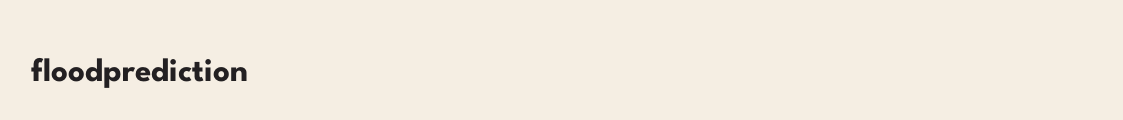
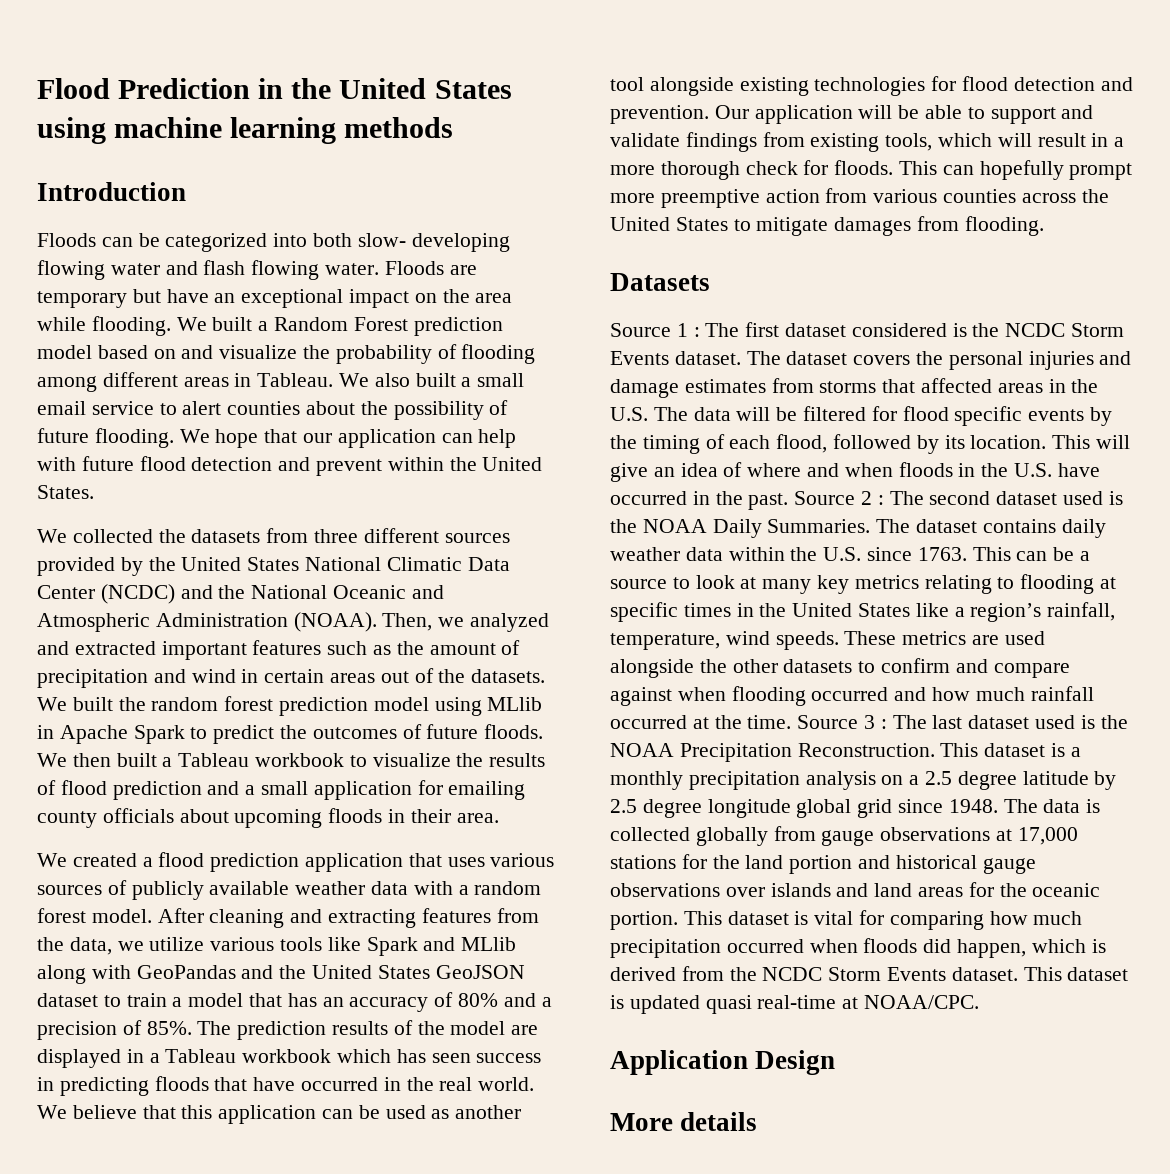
- floodprediction
+ Flood Prediction in the United States using machine learning methods
+ Introduction
+ Floods can be categorized into both slow- developing flowing water and flash flowing water. Floods are temporary but have an exceptional impact on the area while flooding. We built a Random Forest prediction model based on and visualize the probability of flooding among different areas in Tableau. We also built a small email service to alert counties about the possibility of future flooding. We hope that our application can help with future flood detection and prevent within the United States.
+ We collected the datasets from three different sources provided by the United States National Climatic Data Center (NCDC) and the National Oceanic and Atmospheric Administration (NOAA). Then, we analyzed and extracted important features such as the amount of precipitation and wind in certain areas out of the datasets. We built the random forest prediction model using MLlib in Apache Spark to predict the outcomes of future floods. We then built a Tableau workbook to visualize the results of flood prediction and a small application for emailing county officials about upcoming floods in their area.
+ We created a flood prediction application that uses various sources of publicly available weather data with a random forest model. After cleaning and extracting features from the data, we utilize various tools like Spark and MLlib along with GeoPandas and the United States GeoJSON dataset to train a model that has an accuracy of 80% and a precision of 85%. The prediction results of the model are displayed in a Tableau workbook which has seen success in predicting floods that have occurred in the real world. We believe that this application can be used as another tool alongside existing technologies for flood detection and prevention. Our application will be able to support and validate findings from existing tools, which will result in a more thorough check for floods. This can hopefully prompt more preemptive action from various counties across the United States to mitigate damages from flooding.
+ Datasets
+ Source 1 : The first dataset considered is the NCDC Storm Events dataset. The dataset covers the personal injuries and damage estimates from storms that affected areas in the U.S. The data will be filtered for flood specific events by the timing of each flood, followed by its location. This will give an idea of where and when floods in the U.S. have occurred in the past. Source 2 : The second dataset used is the NOAA Daily Summaries. The dataset contains daily weather data within the U.S. since 1763. This can be a source to look at many key metrics relating to flooding at specific times in the United States like a region’s rainfall, temperature, wind speeds. These metrics are used alongside the other datasets to confirm and compare against when flooding occurred and how much rainfall occurred at the time. Source 3 : The last dataset used is the NOAA Precipitation Reconstruction. This dataset is a monthly precipitation analysis on a 2.5 degree latitude by 2.5 degree longitude global grid since 1948. The data is collected globally from gauge observations at 17,000 stations for the land portion and historical gauge observations over islands and land areas for the oceanic portion. This dataset is vital for comparing how much precipitation occurred when floods did happen, which is derived from the NCDC Storm Events dataset. This dataset is updated quasi real-time at NOAA/CPC.
+ Application Design
+ More details

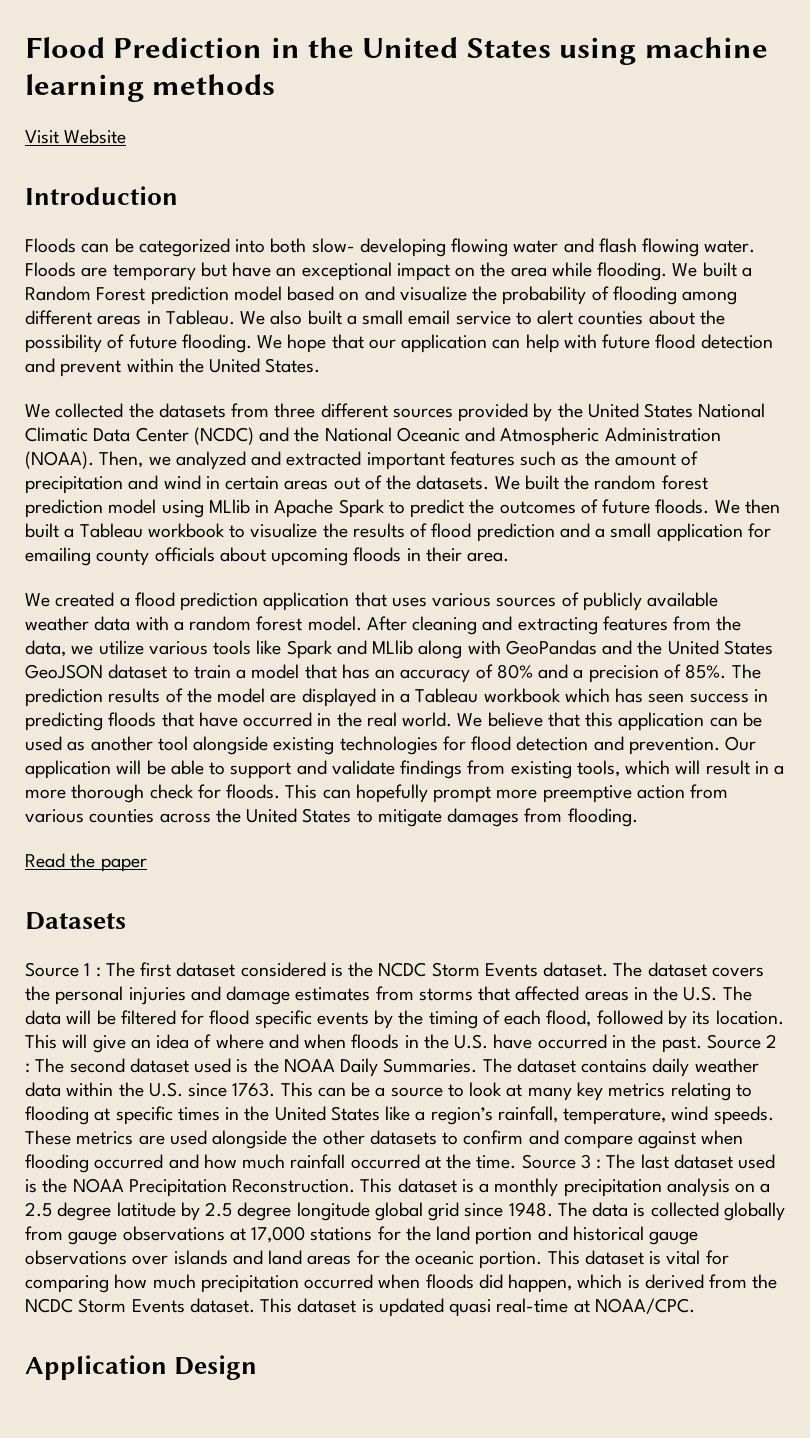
+ Visit Website
+ Read the paper
- More details

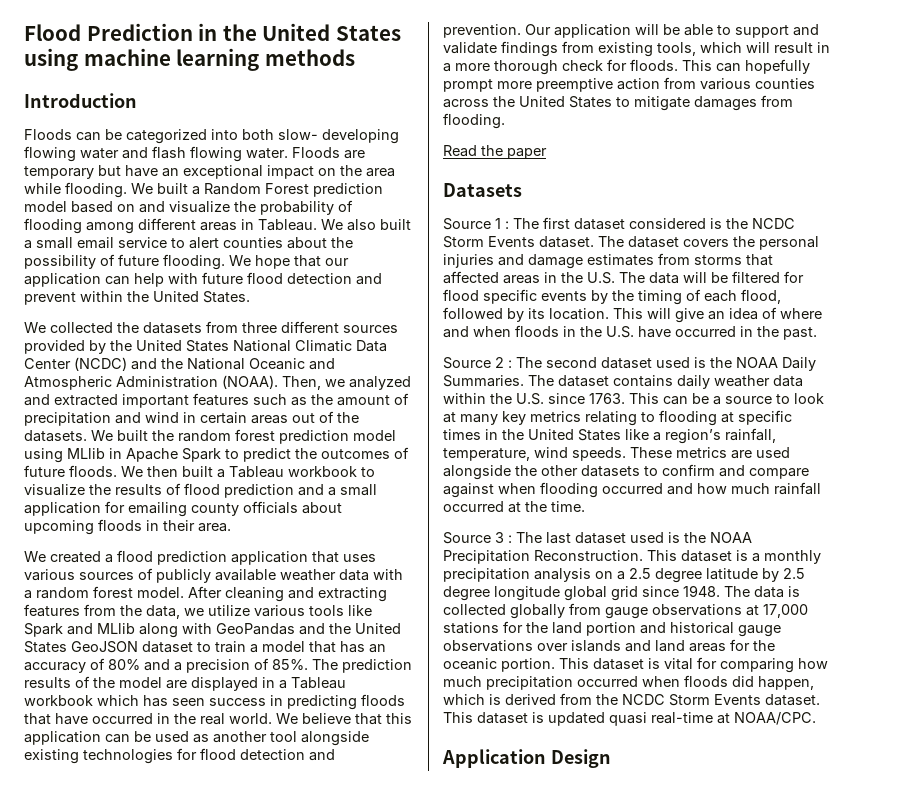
- Visit Website
- This will give an idea of where and when floods in the U.S. have occurred in the past. Source 2 : The second dataset used is the NOAA Daily Summaries.
+ This will give an idea of where and when floods in the U.S. have occurred in the past.
+ Source 2 : The second dataset used is the NOAA Daily Summaries.
- These metrics are used alongside the other datasets to confirm and compare against when flooding occurred and how much rainfall occurred at the time. Source 3 : The last dataset used is the NOAA Precipitation Reconstruction.
+ These metrics are used alongside the other datasets to confirm and compare against when flooding occurred and how much rainfall occurred at the time.
+ Source 3 : The last dataset used is the NOAA Precipitation Reconstruction.

